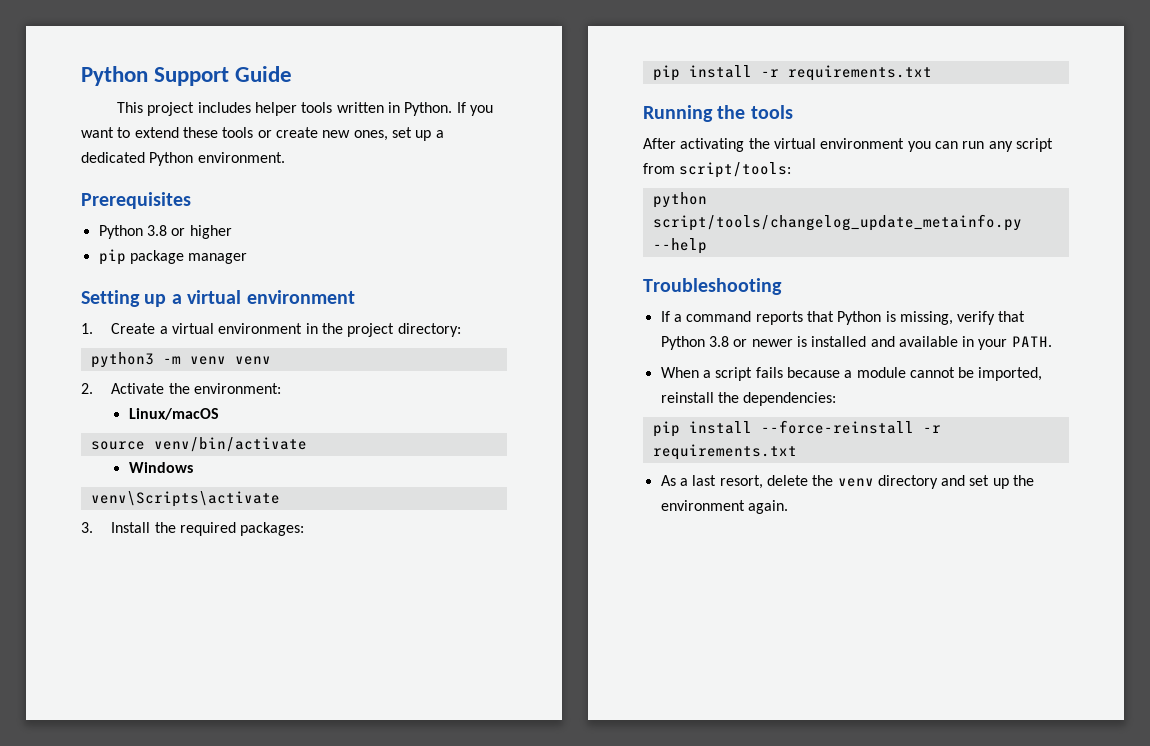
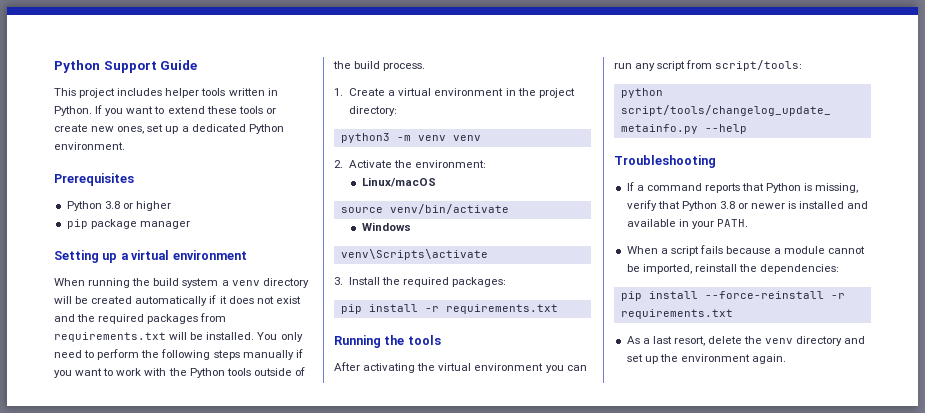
+ When running the build system a venv directory will be created automatically if it does not exist and the required packages from requirements.txt will be installed. You only need to perform the following steps manually if you want to work with the Python tools outside of the build process.

